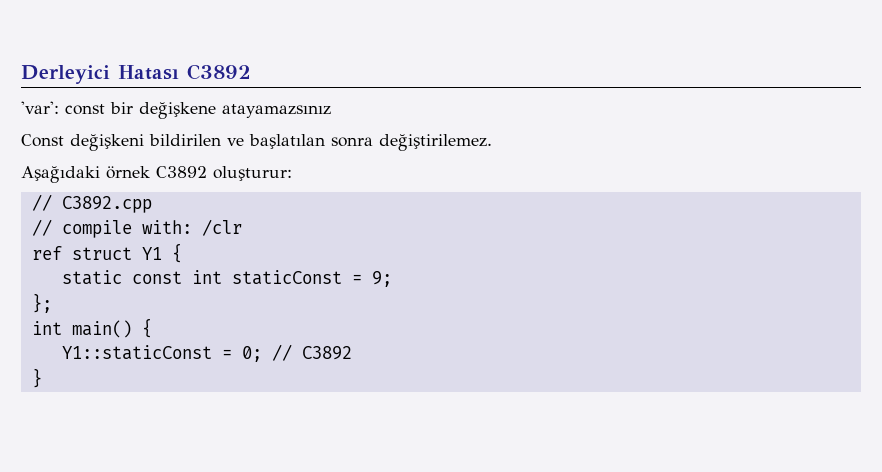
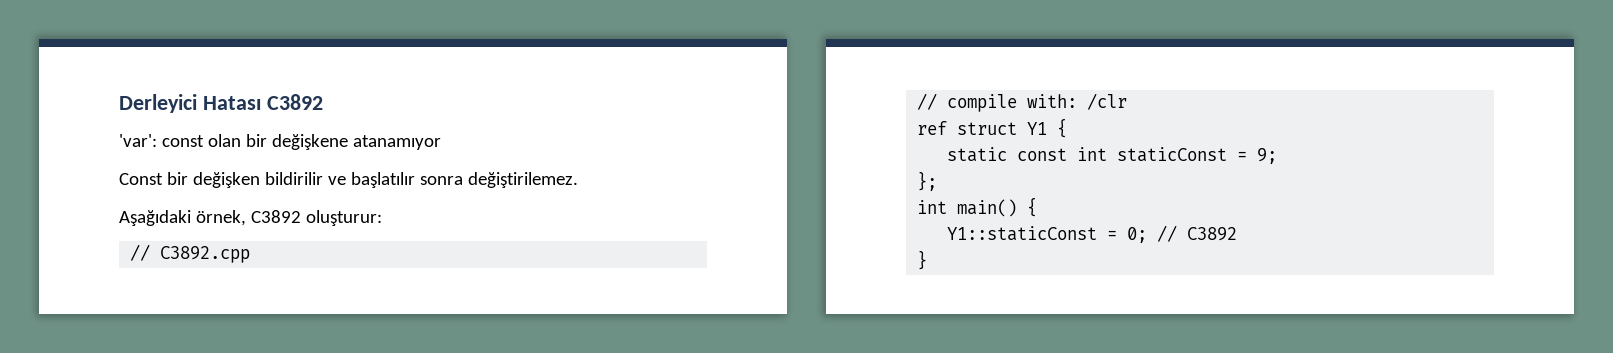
- 'var': const bir değişkene atayamazsınız
+ 'var': const olan bir değişkene atanamıyor
- Const değişkeni bildirilen ve başlatılan sonra değiştirilemez.
+ Const bir değişken bildirilir ve başlatılır sonra değiştirilemez.
- Aşağıdaki örnek C3892 oluşturur:
+ Aşağıdaki örnek, C3892 oluşturur:

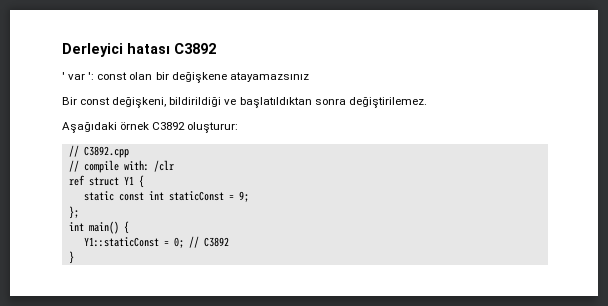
- Derleyici Hatası C3892
- 'var': const olan bir değişkene atanamıyor
- Const bir değişken bildirilir ve başlatılır sonra değiştirilemez.
+ Derleyici hatası C3892
+ ' var ': const olan bir değişkene atayamazsınız
+ Bir const değişkeni, bildirildiği ve başlatıldıktan sonra değiştirilemez.
- Aşağıdaki örnek, C3892 oluşturur:
+ Aşağıdaki örnek C3892 oluşturur:

